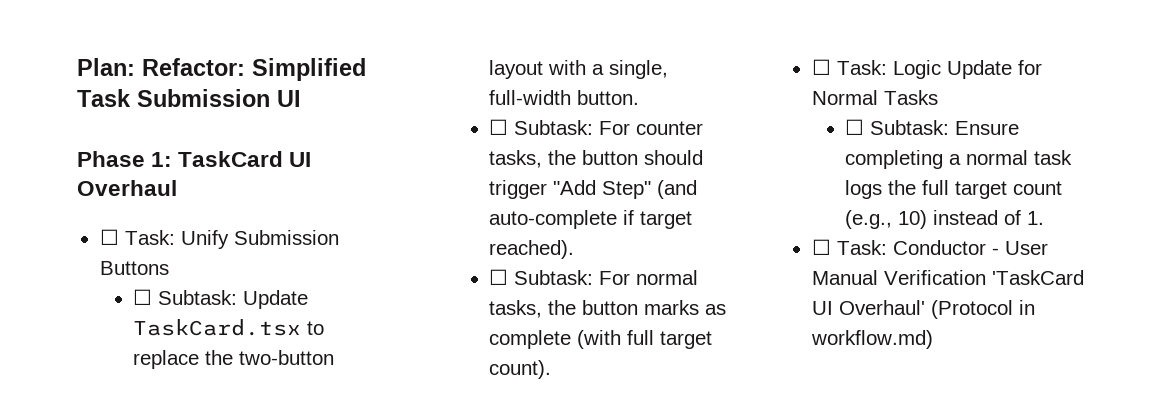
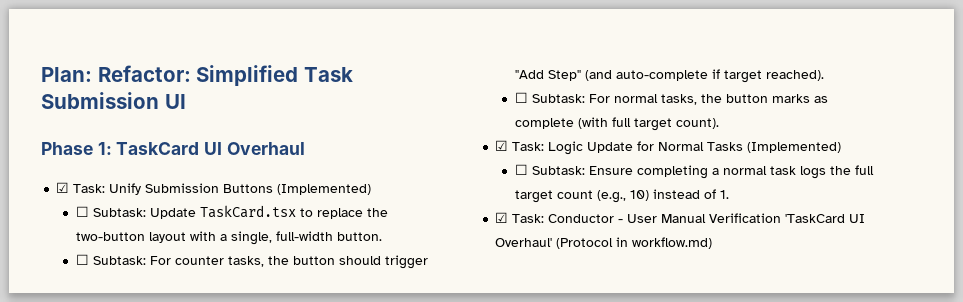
- ☐ Task: Unify Submission Buttons
+ ☑ Task: Unify Submission Buttons (Implemented)
- ☐ Task: Logic Update for Normal Tasks
+ ☑ Task: Logic Update for Normal Tasks (Implemented)
- ☐ Task: Conductor - User Manual Verification 'TaskCard UI Overhaul' (Protocol in workflow.md)
+ ☑ Task: Conductor - User Manual Verification 'TaskCard UI Overhaul' (Protocol in workflow.md)

